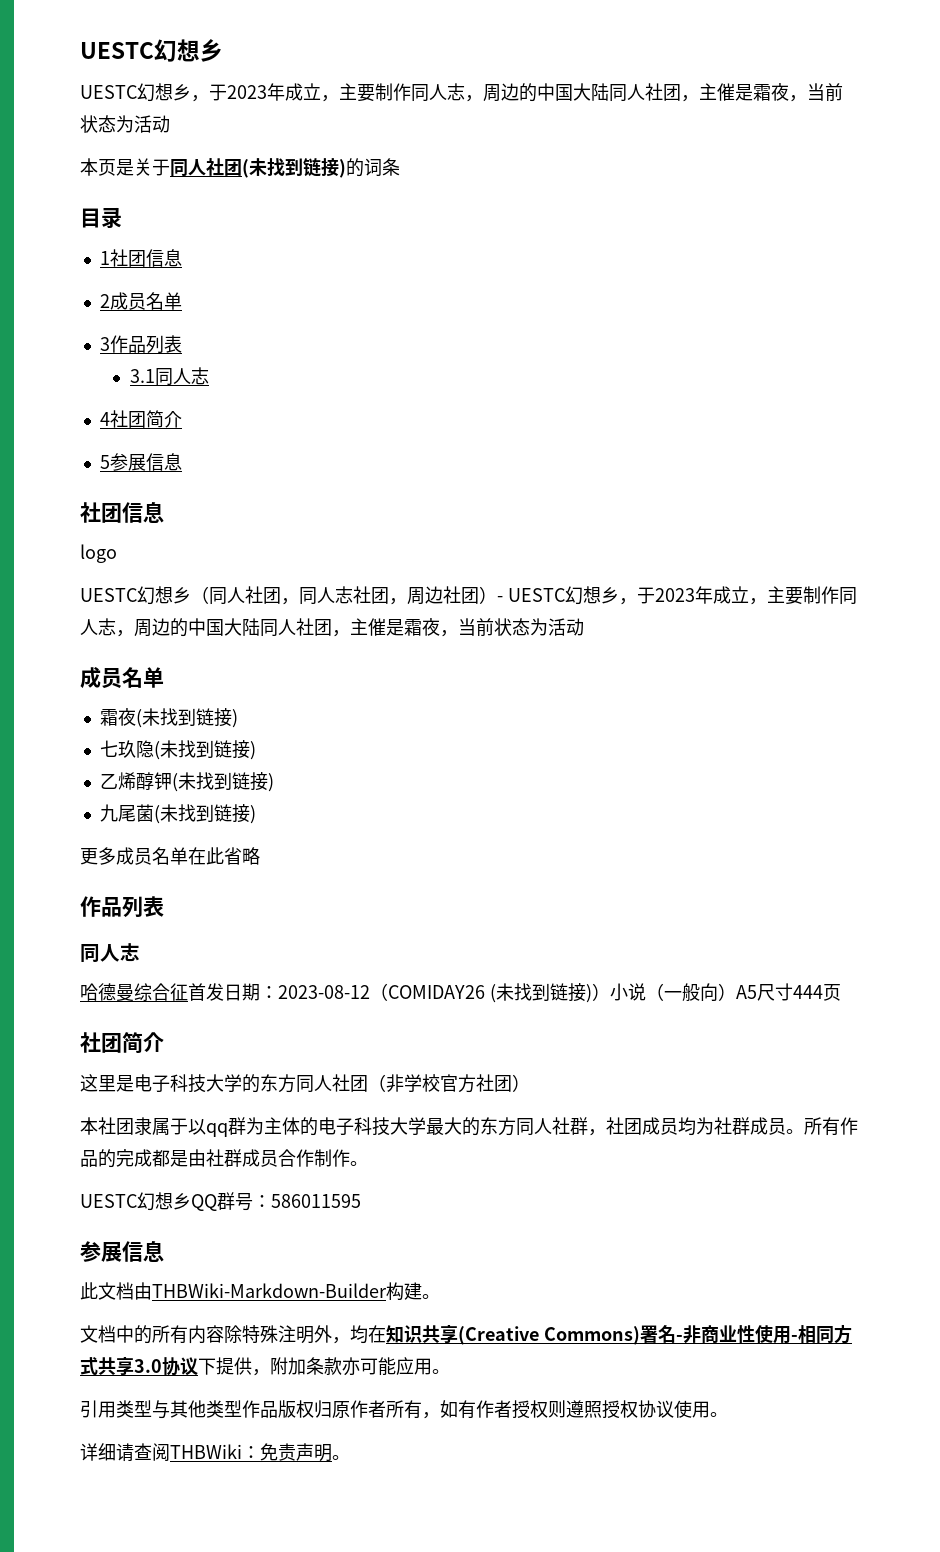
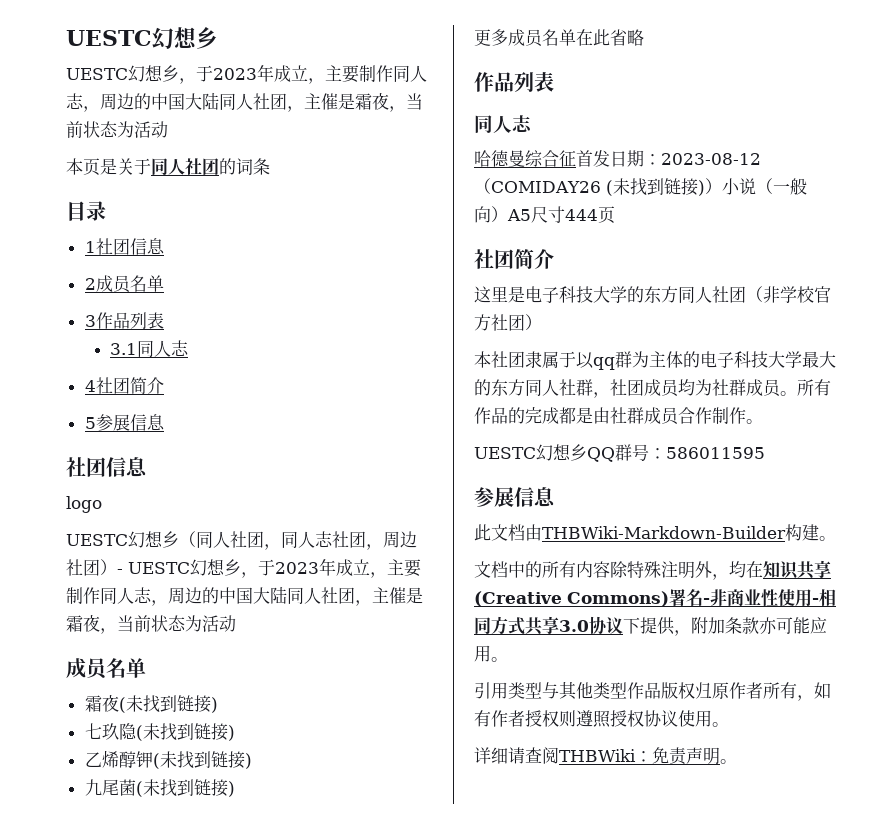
- 本页是关于同人社团(未找到链接)的词条
+ 本页是关于同人社团的词条

